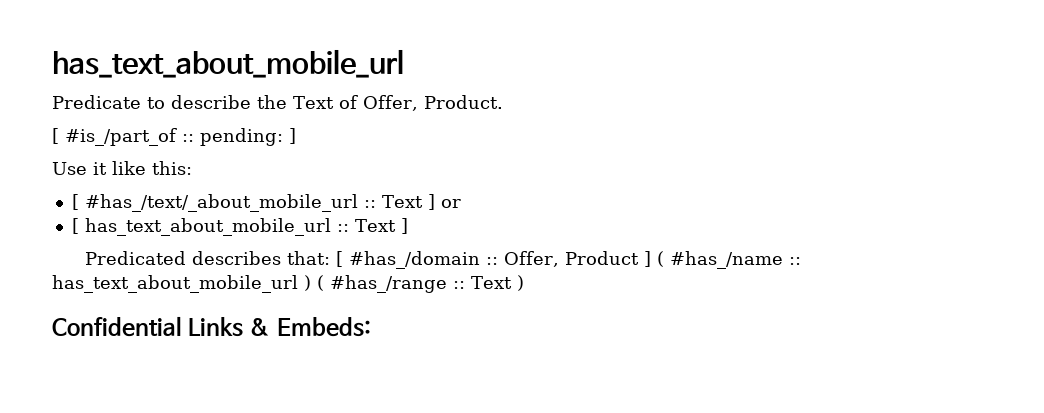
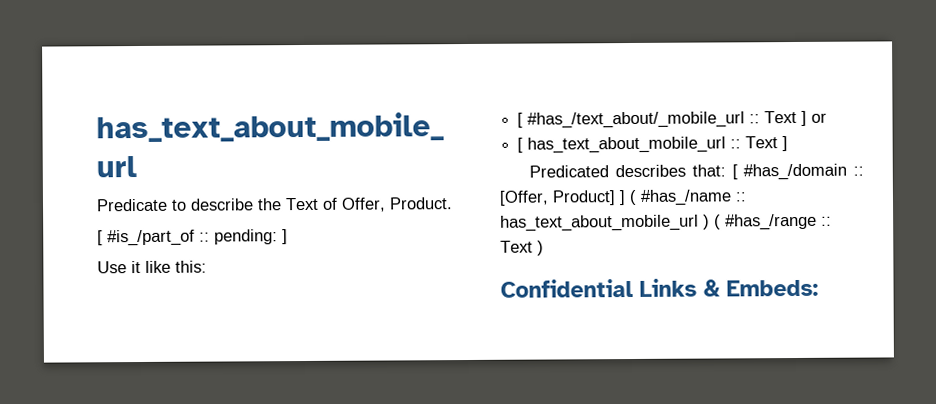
- [ #has_/text/_about_mobile_url :: Text ] or
+ [ #has_/text_about/_mobile_url :: Text ] or
- Predicated describes that: [ #has_/domain :: Offer, Product ] ( #has_/name :: has_text_about_mobile_url ) ( #has_/range :: Text )
+ Predicated describes that: [ #has_/domain :: [Offer, Product] ] ( #has_/name :: has_text_about_mobile_url ) ( #has_/range :: Text )

